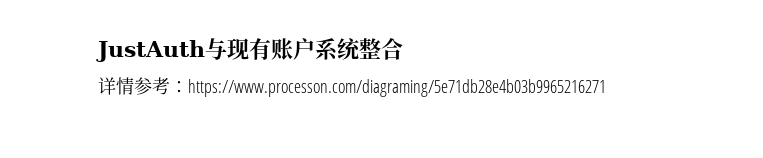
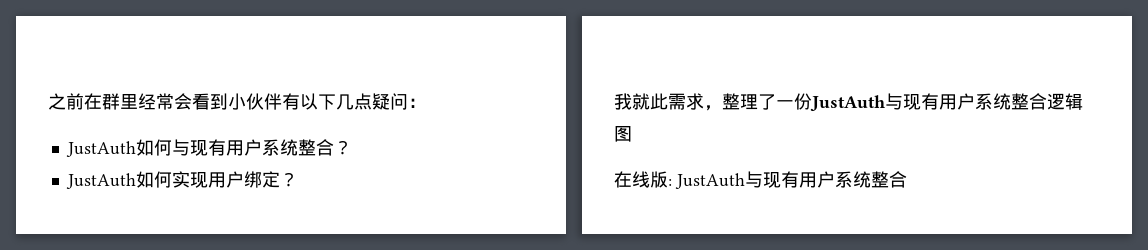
- JustAuth与现有账户系统整合
- 详情参考：https://www.processon.com/diagraming/5e71db28e4b03b9965216271
+ 之前在群里经常会看到小伙伴有以下几点疑问：
+ JustAuth如何与现有用户系统整合？
+ JustAuth如何实现用户绑定？
+ 我就此需求，整理了一份JustAuth与现有用户系统整合逻辑图
+ 在线版: JustAuth与现有用户系统整合

